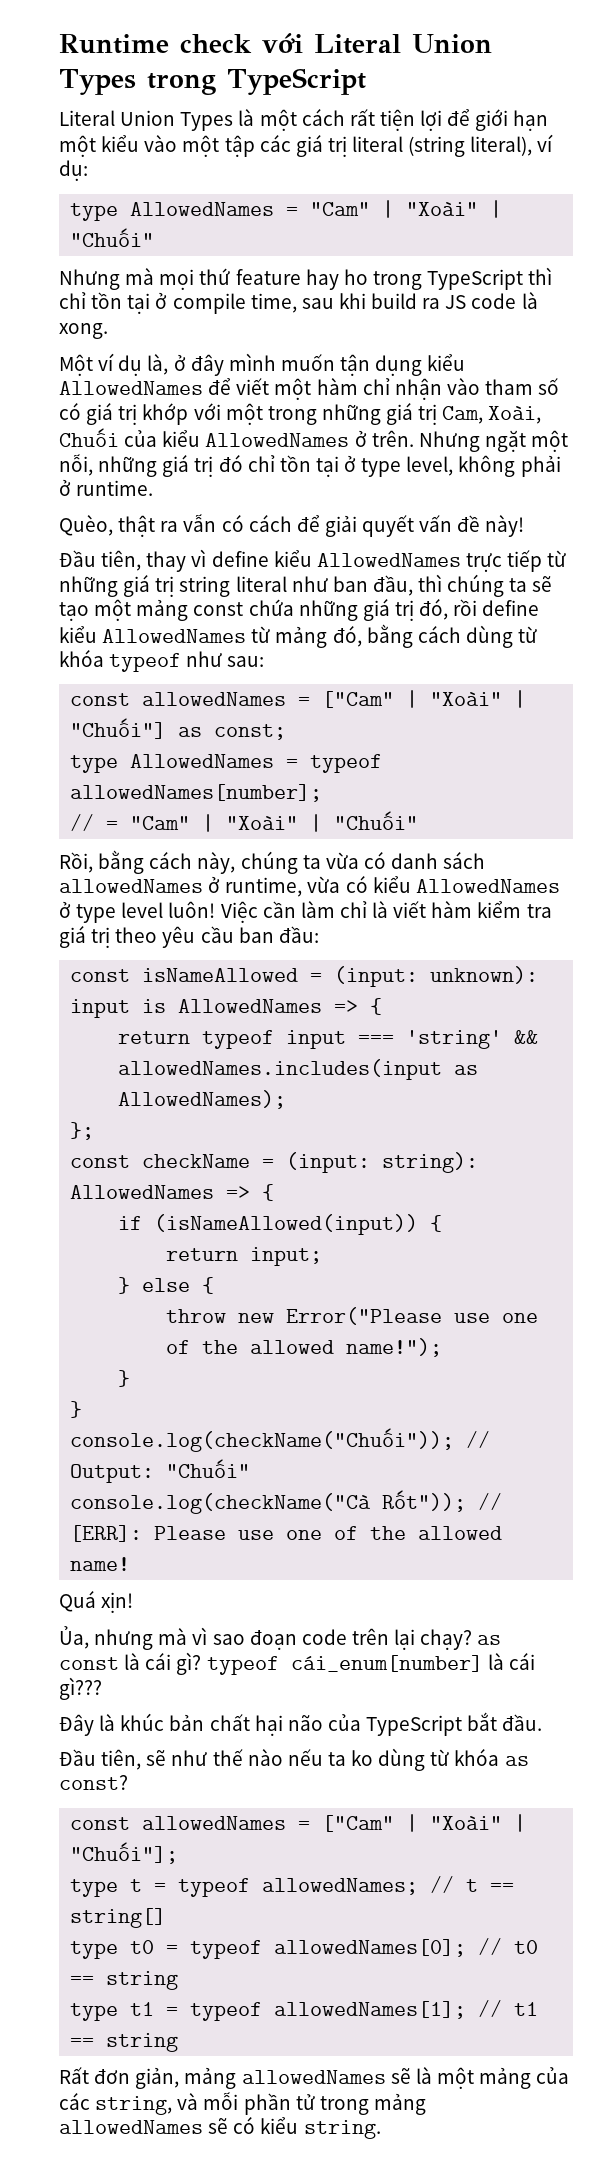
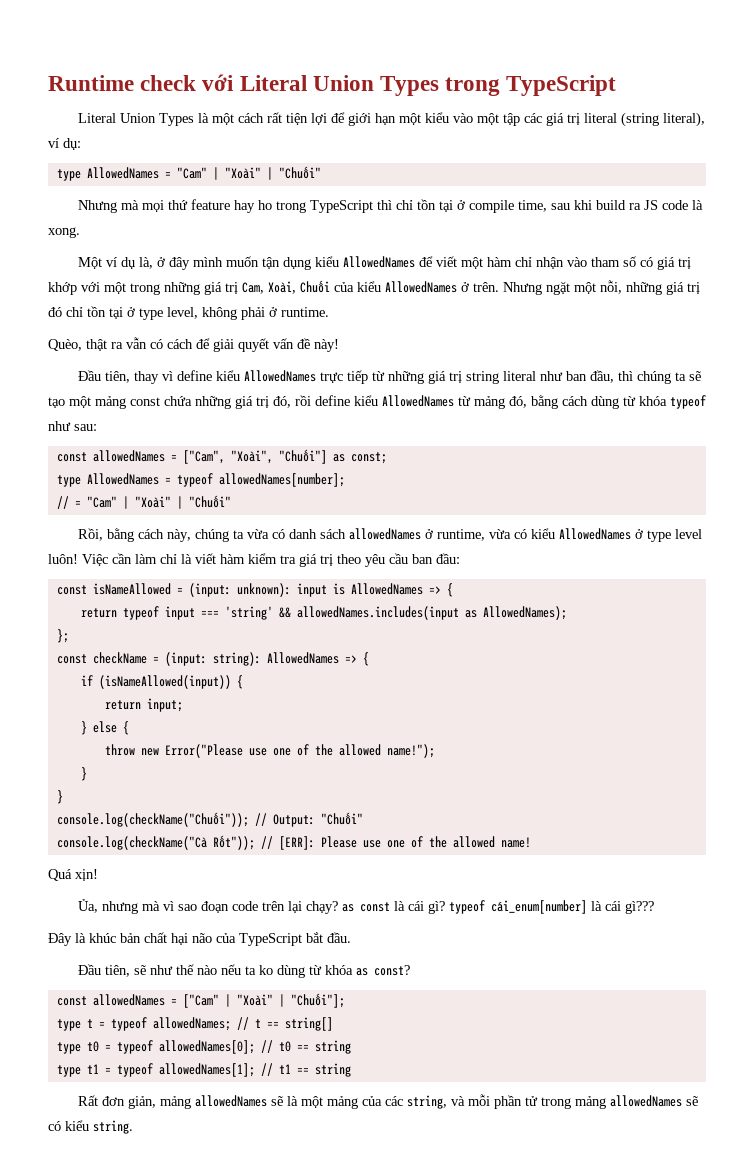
- const allowedNames = ["Cam" | "Xoài" | "Chuối"] as const;
+ const allowedNames = ["Cam", "Xoài", "Chuối"] as const;

